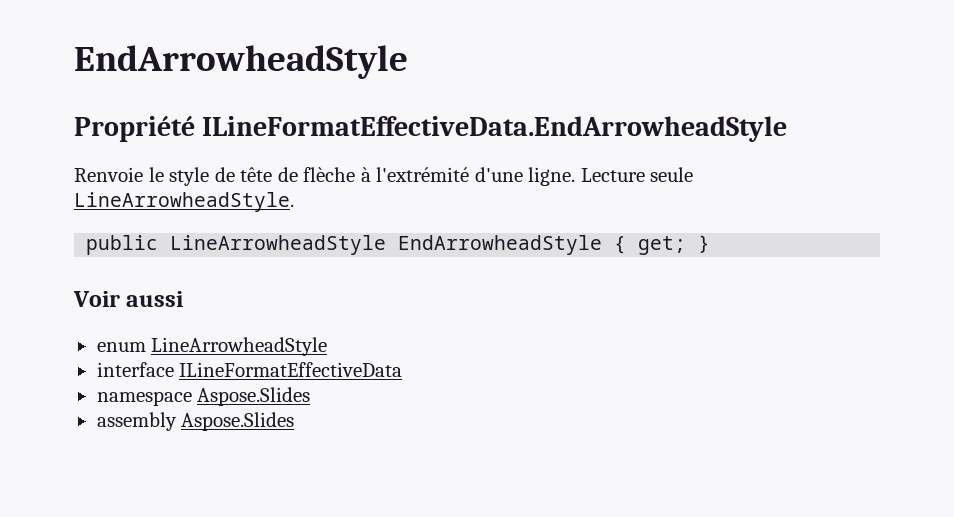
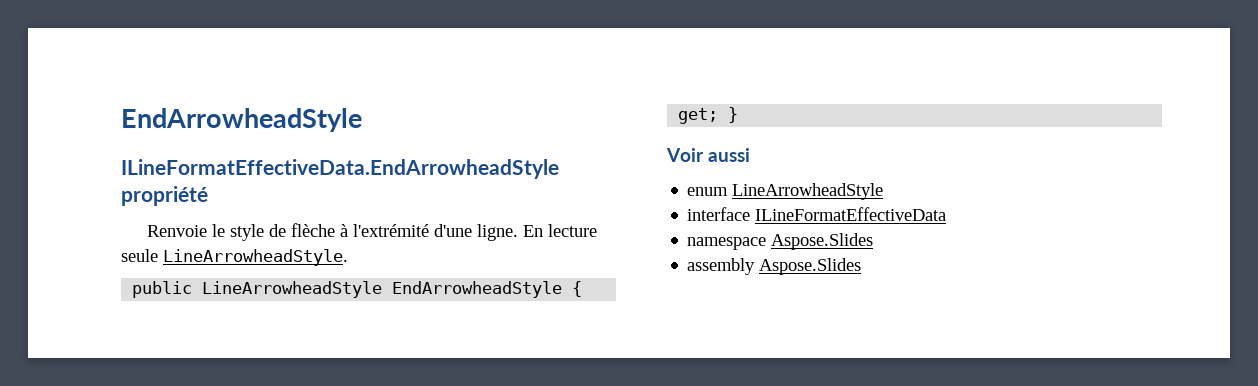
- Propriété ILineFormatEffectiveData.EndArrowheadStyle
+ ILineFormatEffectiveData.EndArrowheadStyle propriété
- Renvoie le style de tête de flèche à l'extrémité d'une ligne.
+ Renvoie le style de flèche à l'extrémité d'une ligne.
- Lecture seule LineArrowheadStyle.
+ En lecture seule LineArrowheadStyle.

